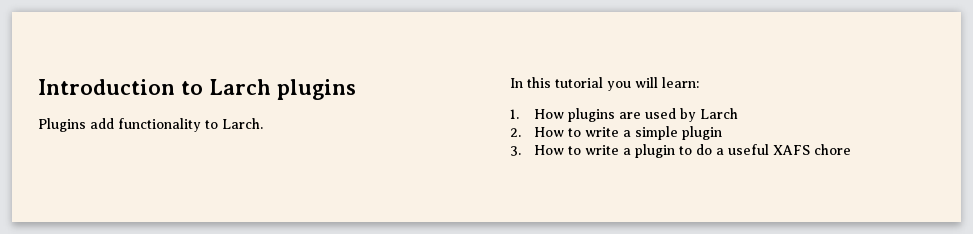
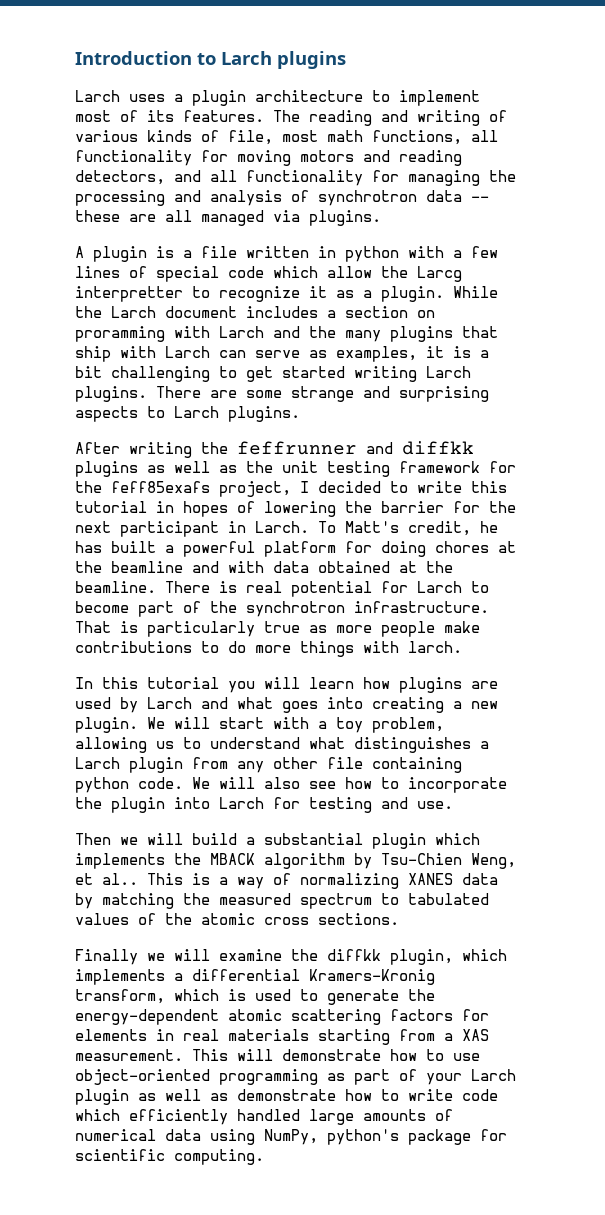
- Plugins add functionality to Larch.
+ Larch uses a plugin architecture to implement most of its features. The reading and writing of various kinds of file, most math functions, all functionality for moving motors and reading detectors, and all functionality for managing the processing and analysis of synchrotron data -- these are all managed via plugins.
+ A plugin is a file written in python with a few lines of special code which allow the Larcg interpretter to recognize it as a plugin. While the Larch document includes a section on proramming with Larch and the many plugins that ship with Larch can serve as examples, it is a bit challenging to get started writing Larch plugins. There are some strange and surprising aspects to Larch plugins.
+ After writing the feffrunner and diffkk plugins as well as the unit testing framework for the feff85exafs project, I decided to write this tutorial in hopes of lowering the barrier for the next participant in Larch. To Matt's credit, he has built a powerful platform for doing chores at the beamline and with data obtained at the beamline. There is real potential for Larch to become part of the synchrotron infrastructure. That is particularly true as more people make contributions to do more things with larch.
- In this tutorial you will learn:
- 1. How plugins are used by Larch
- 2. How to write a simple plugin
- 3. How to write a plugin to do a useful XAFS chore
+ In this tutorial you will learn how plugins are used by Larch and what goes into creating a new plugin. We will start with a toy problem, allowing us to understand what distinguishes a Larch plugin from any other file containing python code. We will also see how to incorporate the plugin into Larch for testing and use.
+ Then we will build a substantial plugin which implements the MBACK algorithm by Tsu-Chien Weng, et al.. This is a way of normalizing XANES data by matching the measured spectrum to tabulated values of the atomic cross sections.
+ Finally we will examine the diffkk plugin, which implements a differential Kramers-Kronig transform, which is used to generate the energy-dependent atomic scattering factors for elements in real materials starting from a XAS measurement. This will demonstrate how to use object-oriented programming as part of your Larch plugin as well as demonstrate how to write code which efficiently handled large amounts of numerical data using NumPy, python's package for scientific computing.

